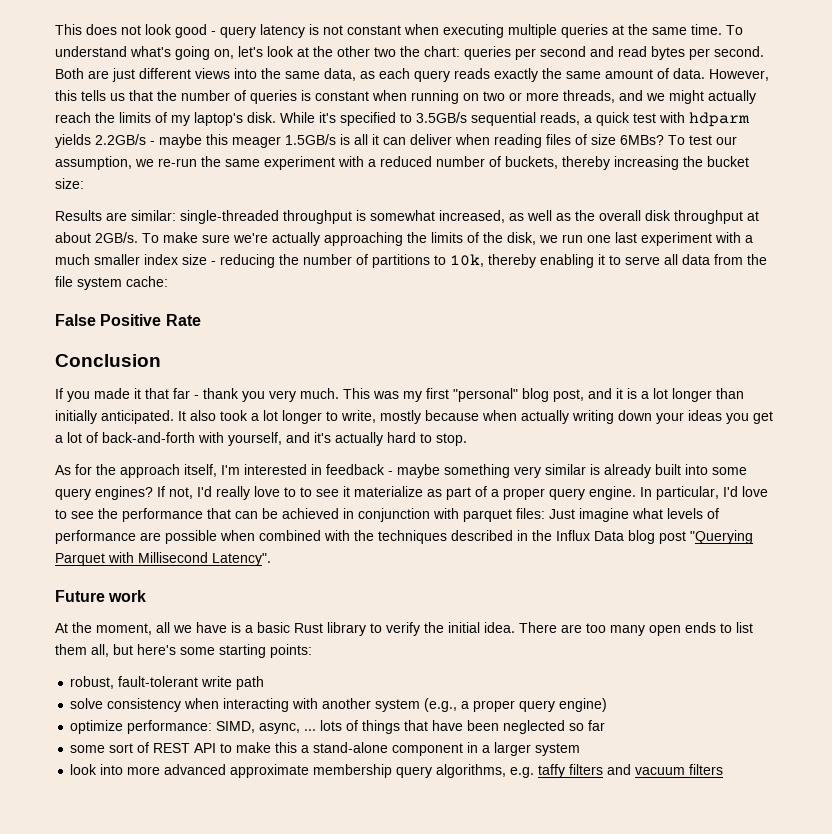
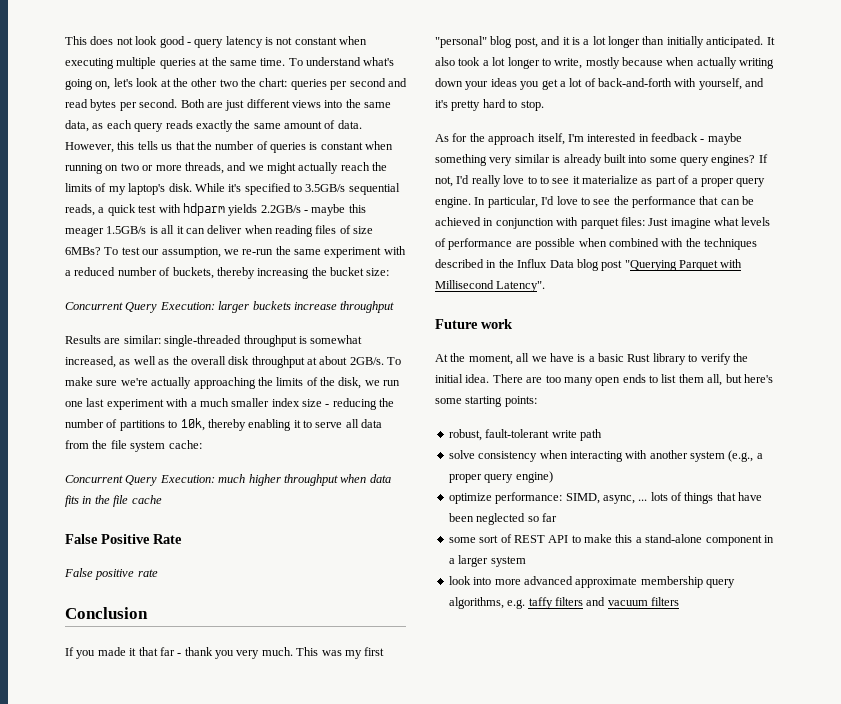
+ Concurrent Query Execution: larger buckets increase throughput
+ Concurrent Query Execution: much higher throughput when data fits in the file cache
+ False positive rate
- It also took a lot longer to write, mostly because when actually writing down your ideas you get a lot of back-and-forth with yourself, and it's actually hard to stop.
+ It also took a lot longer to write, mostly because when actually writing down your ideas you get a lot of back-and-forth with yourself, and it's pretty hard to stop.

